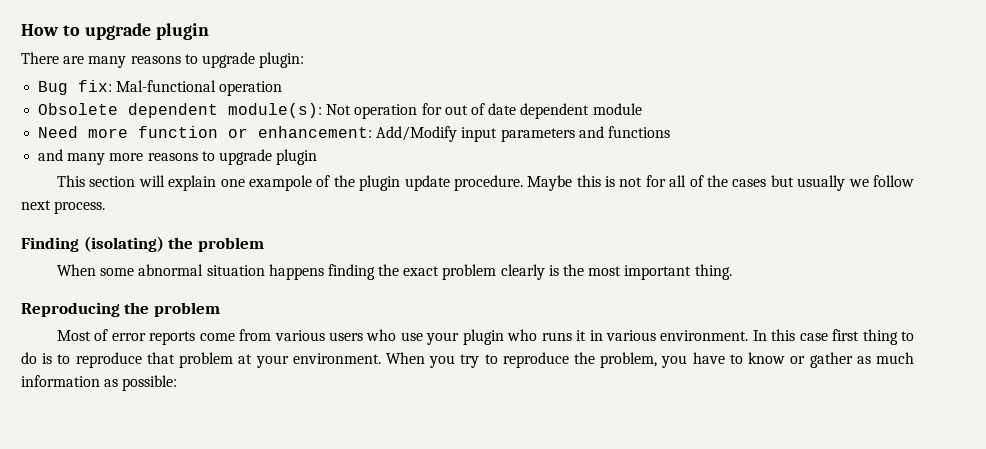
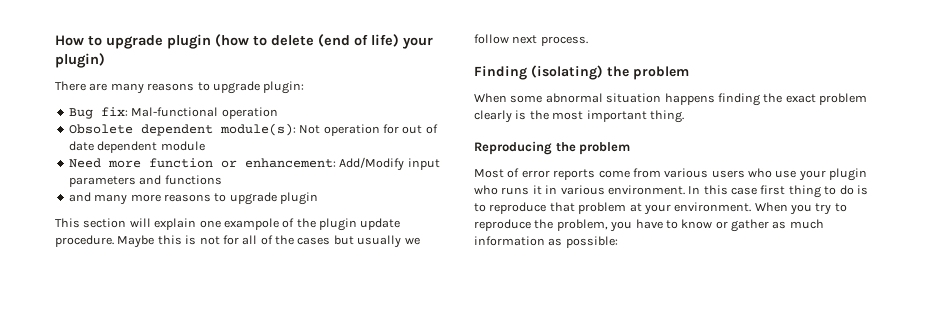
- How to upgrade plugin
+ How to upgrade plugin (how to delete (end of life) your plugin)

